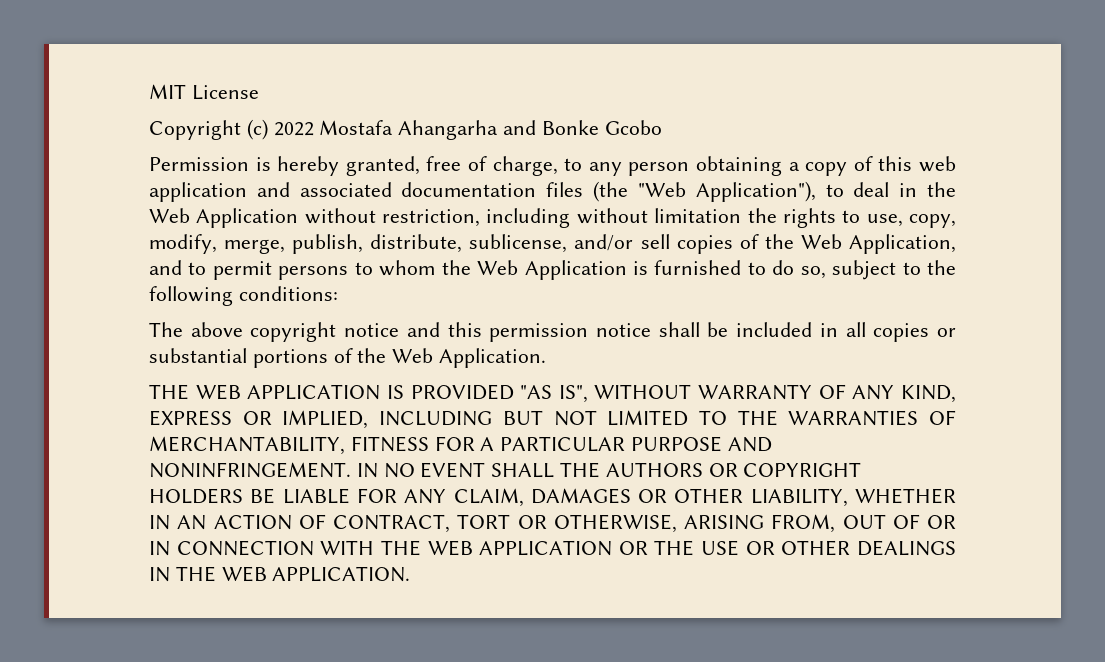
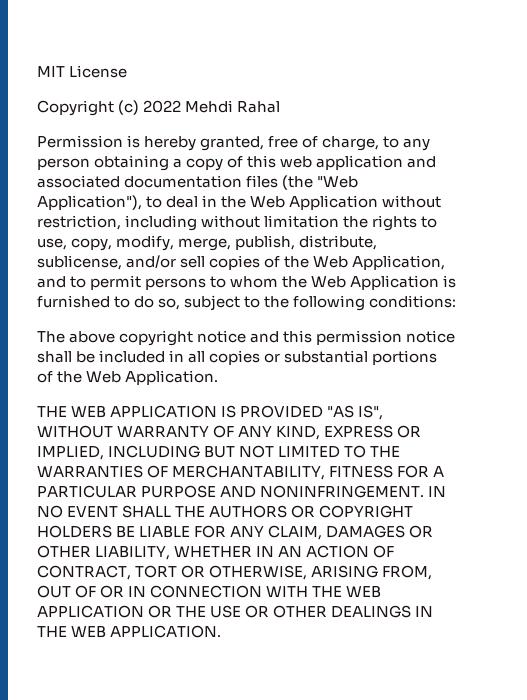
- Copyright (c) 2022 Mostafa Ahangarha and Bonke Gcobo
+ Copyright (c) 2022 Mehdi Rahal

